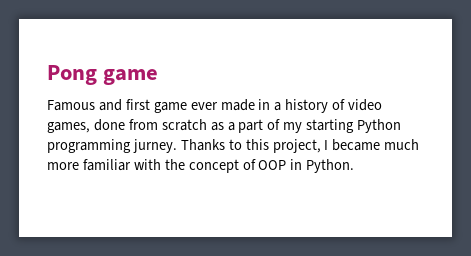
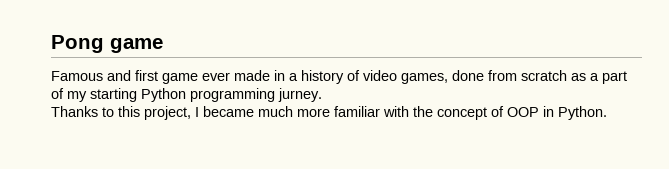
- Famous and first game ever made in a history of video games, done from scratch as a part of my starting Python programming jurney. Thanks to this project, I became much more familiar with the concept of OOP in Python.
+ Famous and first game ever made in a history of video games, done from scratch as a part of my starting Python programming jurney.
+ Thanks to this project, I became much more familiar with the concept of OOP in Python.

